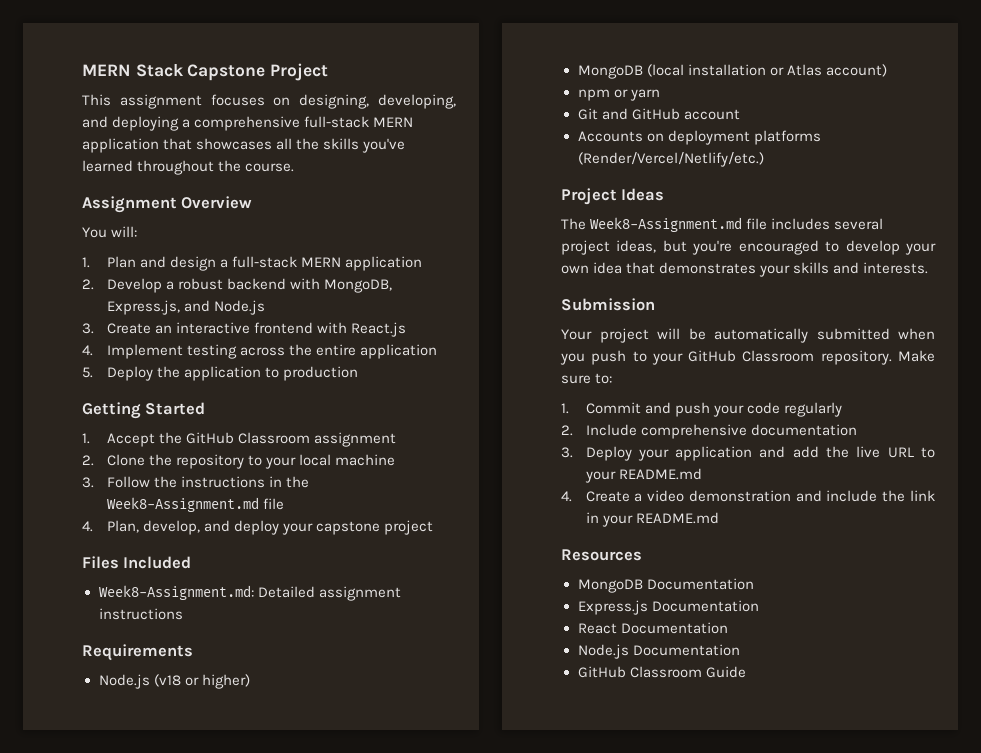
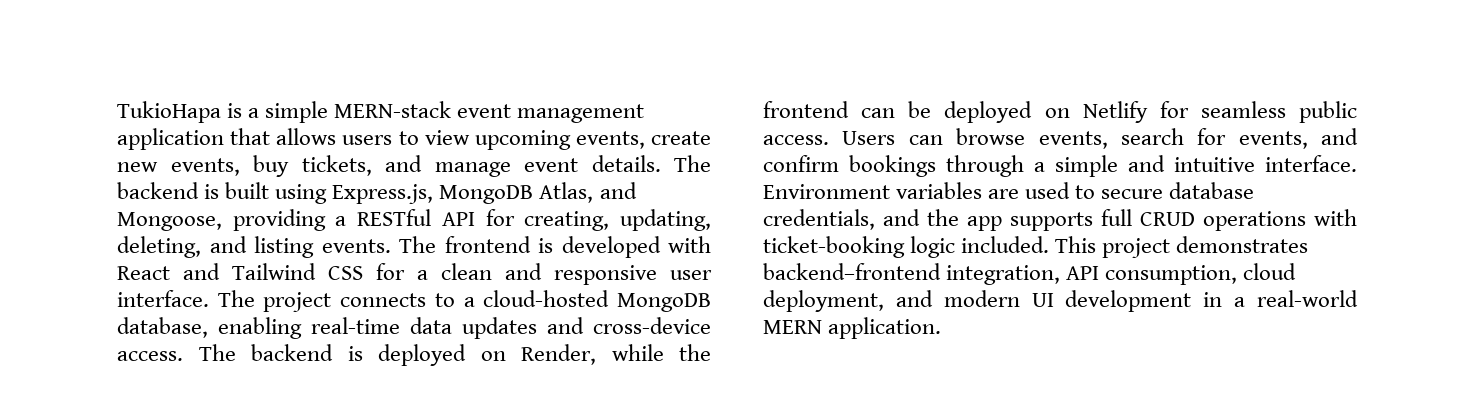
- MERN Stack Capstone Project
- This assignment focuses on designing, developing, and deploying a comprehensive full-stack MERN application that showcases all the skills you've learned throughout the course.
- Assignment Overview
- You will:
- 1. Plan and design a full-stack MERN application
- 2. Develop a robust backend with MongoDB, Express.js, and Node.js
- 3. Create an interactive frontend with React.js
- 4. Implement testing across the entire application
- 5. Deploy the application to production
- Getting Started
- 1. Accept the GitHub Classroom assignment
- 2. Clone the repository to your local machine
- 3. Follow the instructions in the Week8-Assignment.md file
- 4. Plan, develop, and deploy your capstone project
- Files Included
- Week8-Assignment.md: Detailed assignment instructions
- Requirements
- Node.js (v18 or higher)
- MongoDB (local installation or Atlas account)
- npm or yarn
- Git and GitHub account
- Accounts on deployment platforms (Render/Vercel/Netlify/etc.)
- Project Ideas
- The Week8-Assignment.md file includes several project ideas, but you're encouraged to develop your own idea that demonstrates your skills and interests.
- Submission
- Your project will be automatically submitted when you push to your GitHub Classroom repository. Make sure to:
- 1. Commit and push your code regularly
- 2. Include comprehensive documentation
- 3. Deploy your application and add the live URL to your README.md
- 4. Create a video demonstration and include the link in your README.md
- Resources
- MongoDB Documentation
- Express.js Documentation
- React Documentation
- Node.js Documentation
- GitHub Classroom Guide
+ TukioHapa is a simple MERN-stack event management application that allows users to view upcoming events, create new events, buy tickets, and manage event details. The backend is built using Express.js, MongoDB Atlas, and Mongoose, providing a RESTful API for creating, updating, deleting, and listing events. The frontend is developed with React and Tailwind CSS for a clean and responsive user interface. The project connects to a cloud-hosted MongoDB database, enabling real-time data updates and cross-device access. The backend is deployed on Render, while the frontend can be deployed on Netlify for seamless public access. Users can browse events, search for events, and confirm bookings through a simple and intuitive interface. Environment variables are used to secure database credentials, and the app supports full CRUD operations with ticket-booking logic included. This project demonstrates backend–frontend integration, API consumption, cloud deployment, and modern UI development in a real-world MERN application.

